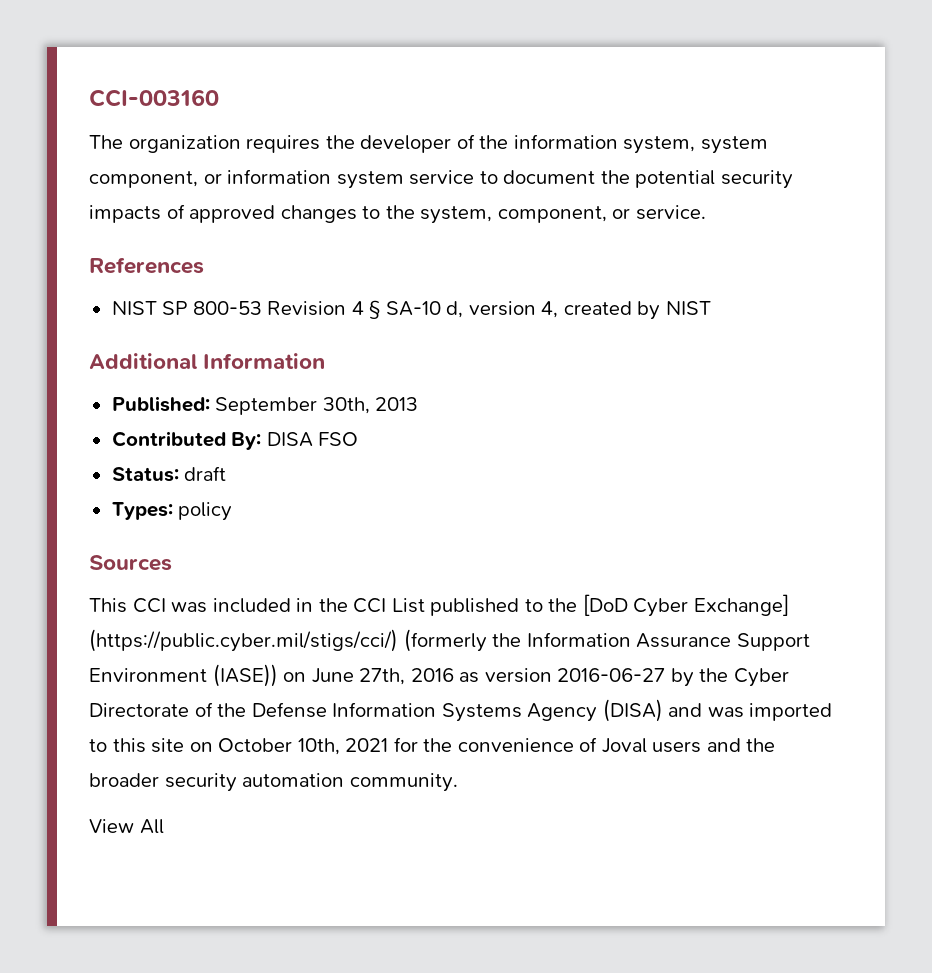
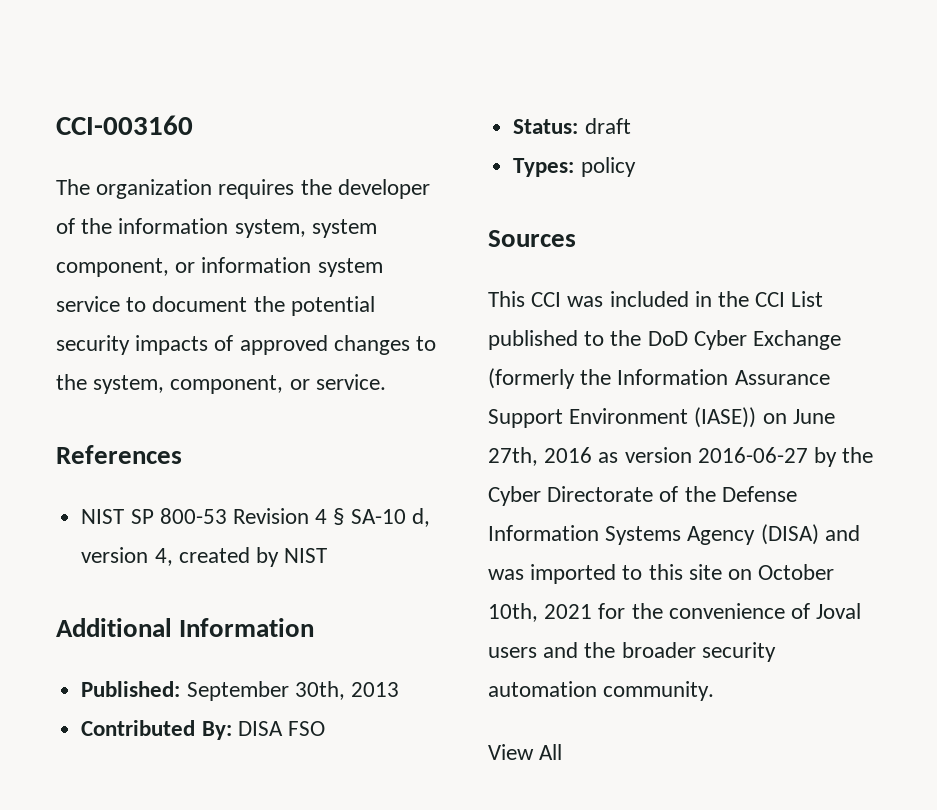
- This CCI was included in the CCI List published to the [DoD Cyber Exchange] (https://public.cyber.mil/stigs/cci/) (formerly the Information Assurance Support Environment (IASE)) on June 27th, 2016 as version 2016-06-27 by the Cyber Directorate of the Defense Information Systems Agency (DISA) and was imported to this site on October 10th, 2021 for the convenience of Joval users and the broader security automation community.
+ This CCI was included in the CCI List published to the DoD Cyber Exchange (formerly the Information Assurance Support Environment (IASE)) on June 27th, 2016 as version 2016-06-27 by the Cyber Directorate of the Defense Information Systems Agency (DISA) and was imported to this site on October 10th, 2021 for the convenience of Joval users and the broader security automation community.

